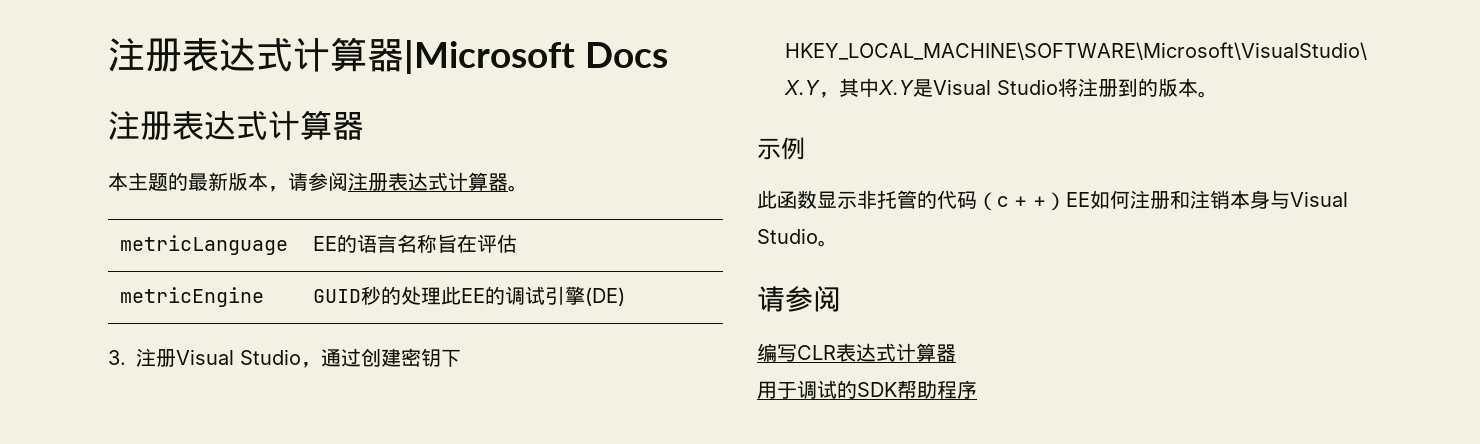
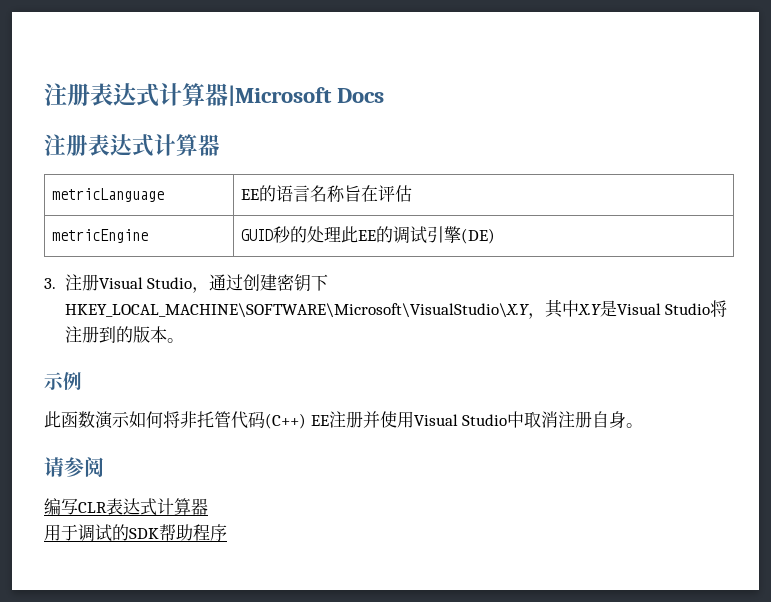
- 本主题的最新版本，请参阅注册表达式计算器。
- 此函数显示非托管的代码（c + +）EE如何注册和注销本身与Visual Studio。
+ 此函数演示如何将非托管代码(C++) EE注册并使用Visual Studio中取消注册自身。

